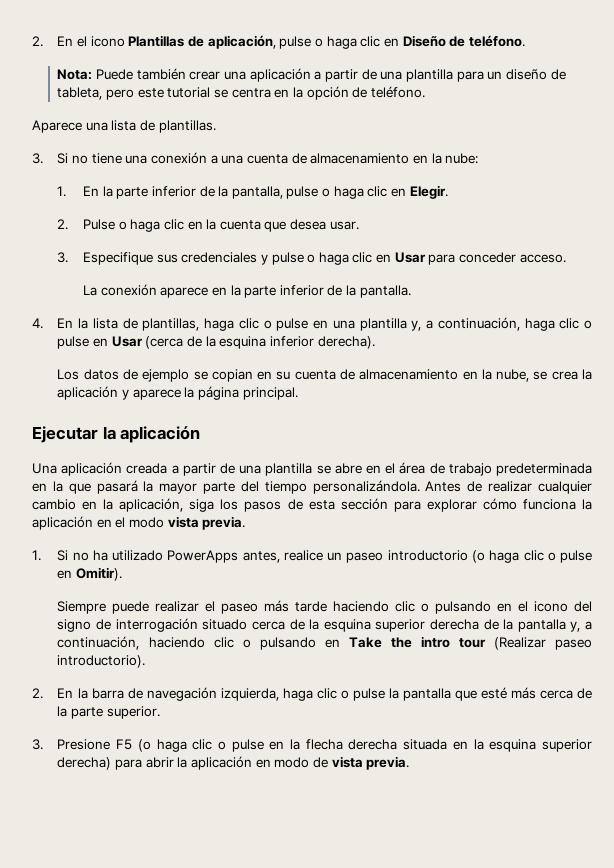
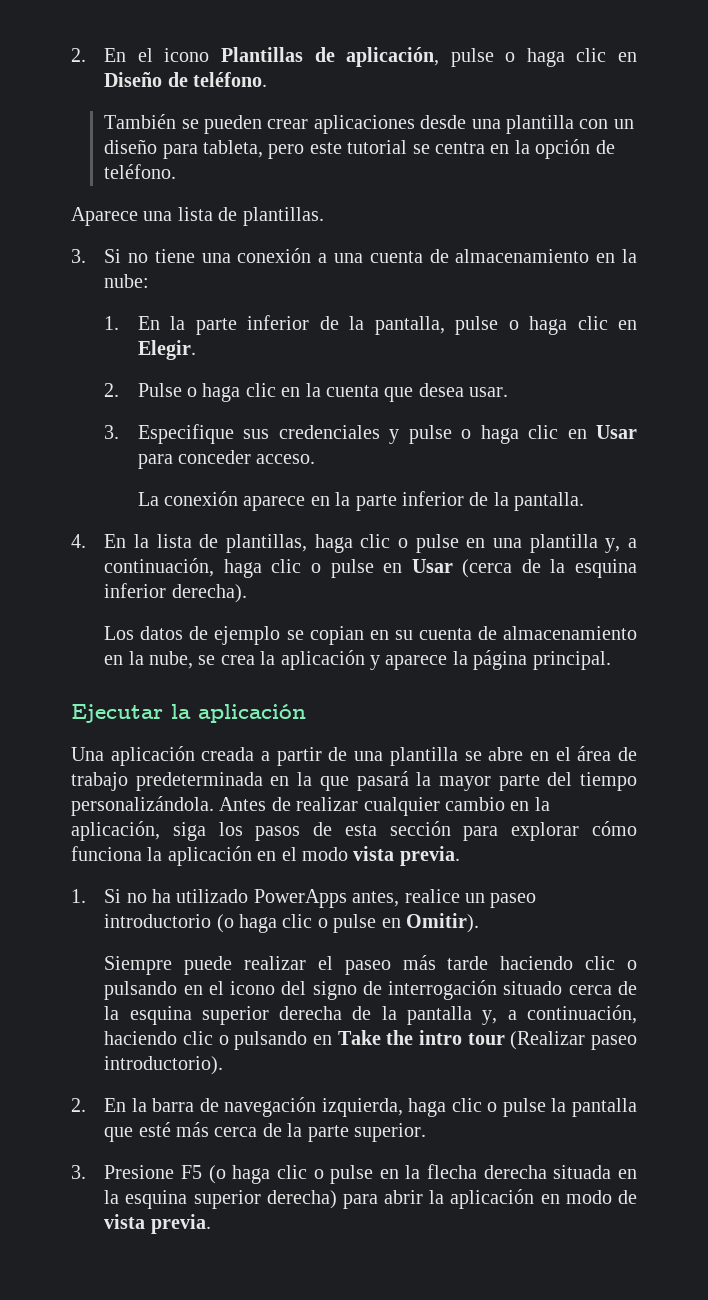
- Nota: Puede también crear una aplicación a partir de una plantilla para un diseño de tableta, pero este tutorial se centra en la opción de teléfono.
+ También se pueden crear aplicaciones desde una plantilla con un diseño para tableta, pero este tutorial se centra en la opción de teléfono.

